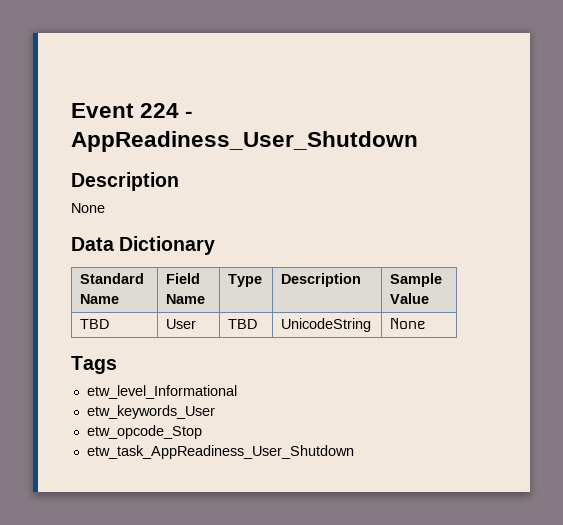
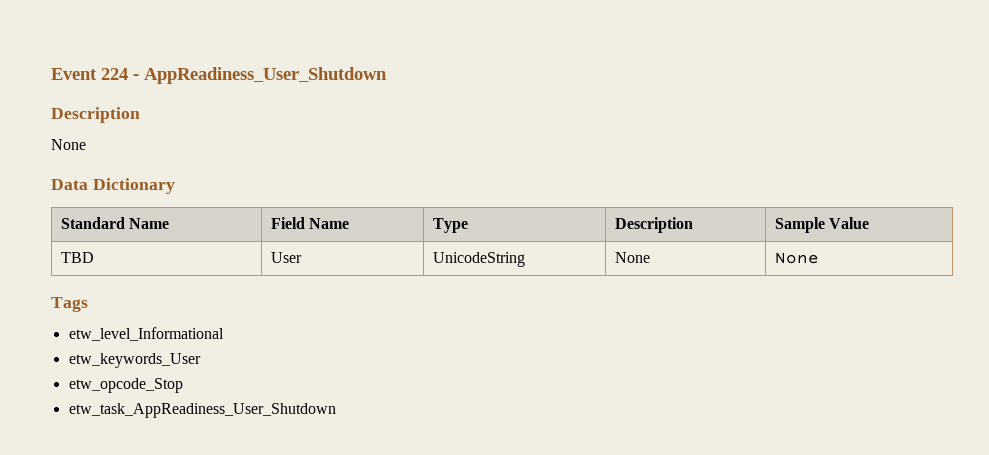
- TBD | User | TBD | UnicodeString | None
+ TBD | User | UnicodeString | None | None

